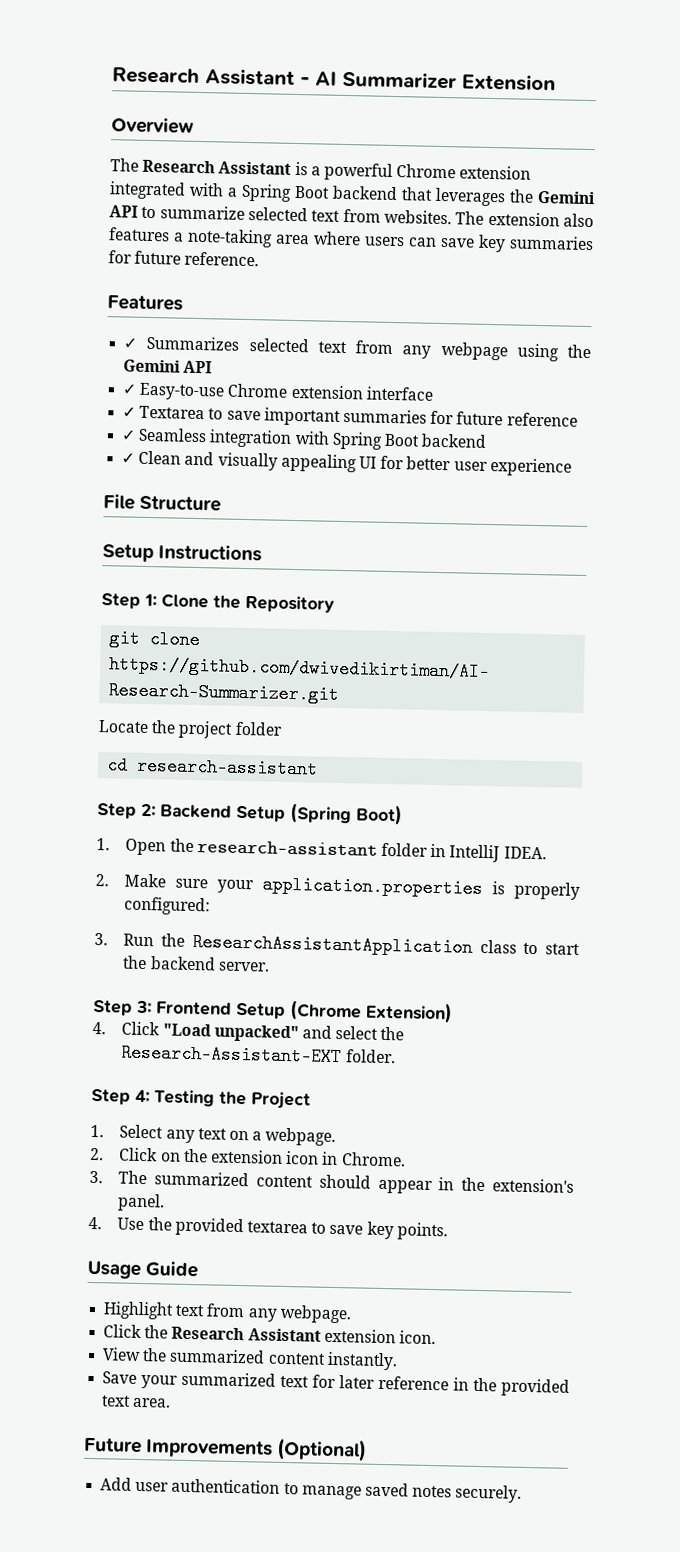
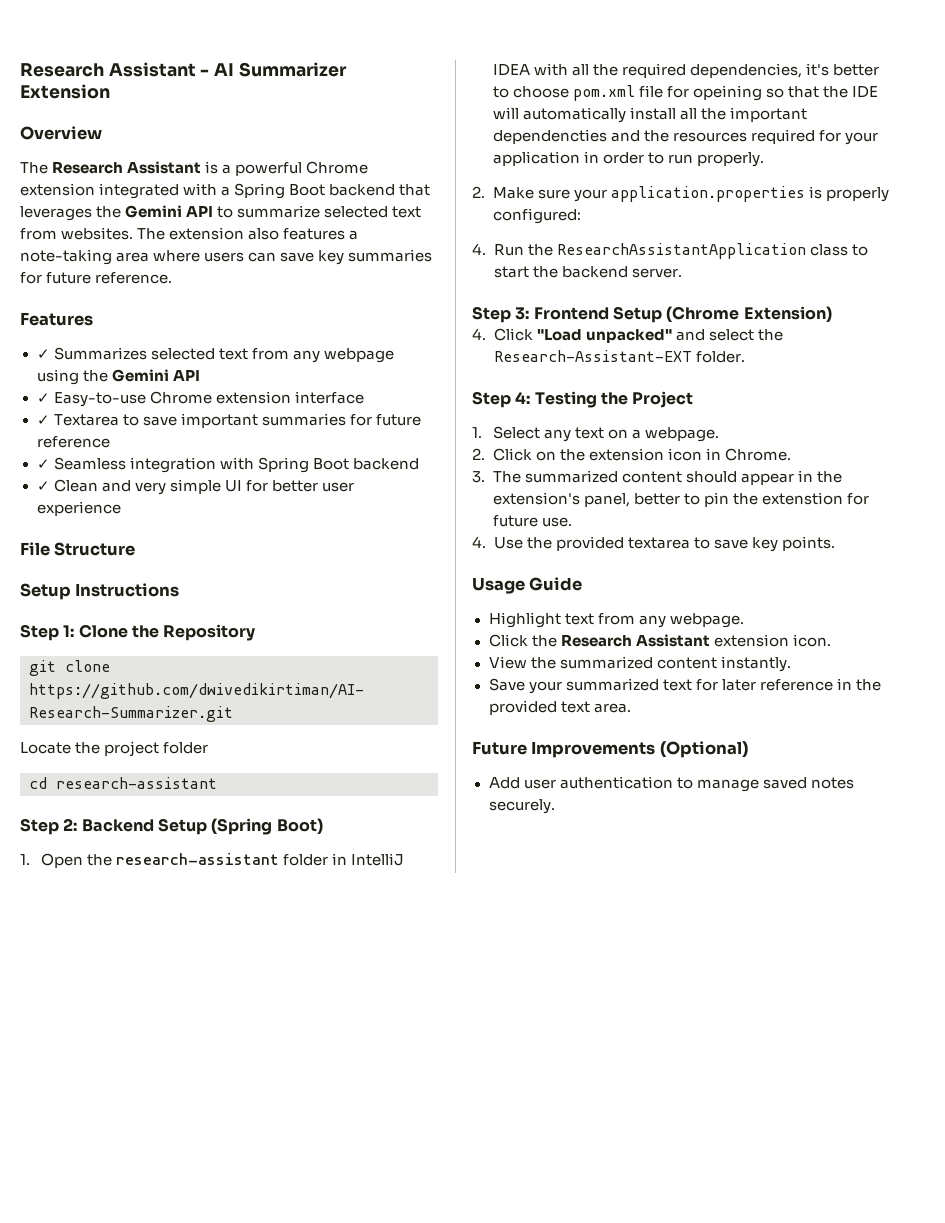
- ✓ Clean and visually appealing UI for better user experience
+ ✓ Clean and very simple UI for better user experience
- 1. Open the research-assistant folder in IntelliJ IDEA.
+ 1. Open the research-assistant folder in IntelliJ IDEA with all the required dependencies, it's better to choose pom.xml file for opeining so that the IDE will automatically install all the important dependencties and the resources required for your application in order to run properly.
- 3. Run the ResearchAssistantApplication class to start the backend server.
+ 4. Run the ResearchAssistantApplication class to start the backend server.
- 3. The summarized content should appear in the extension's panel.
+ 3. The summarized content should appear in the extension's panel, better to pin the extenstion for future use.

